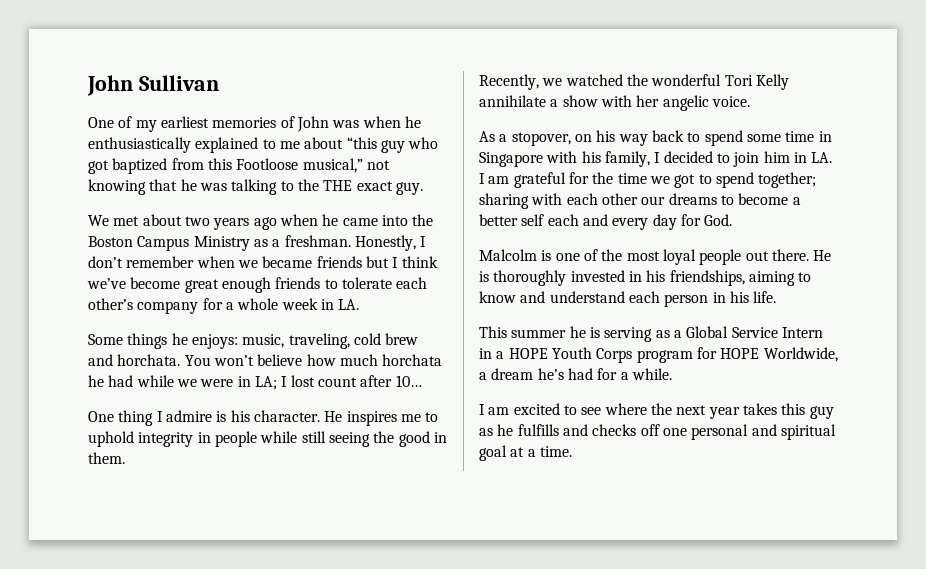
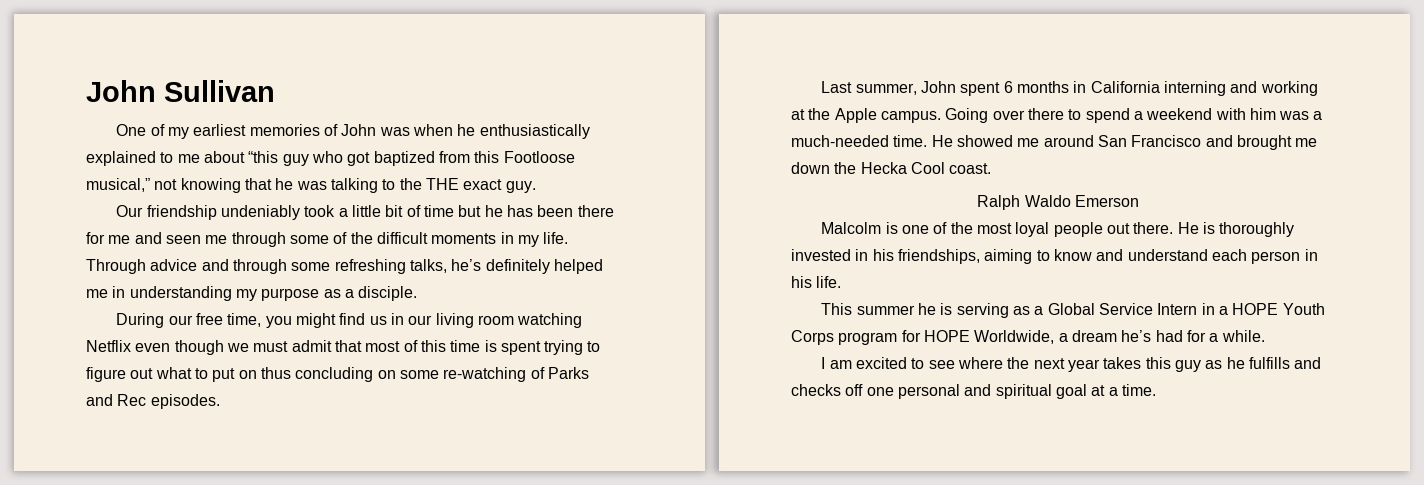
- We met about two years ago when he came into the Boston Campus Ministry as a freshman. Honestly, I don’t remember when we became friends but I think we’ve become great enough friends to tolerate each other’s company for a whole week in LA.
- Some things he enjoys: music, traveling, cold brew and horchata. You won’t believe how much horchata he had while we were in LA; I lost count after 10…
- One thing I admire is his character. He inspires me to uphold integrity in people while still seeing the good in them.
- Recently, we watched the wonderful Tori Kelly annihilate a show with her angelic voice.
- As a stopover, on his way back to spend some time in Singapore with his family, I decided to join him in LA. I am grateful for the time we got to spend together; sharing with each other our dreams to become a better self each and every day for God.
+ Our friendship undeniably took a little bit of time but he has been there for me and seen me through some of the difficult moments in my life. Through advice and through some refreshing talks, he’s definitely helped me in understanding my purpose as a disciple.
+ During our free time, you might find us in our living room watching Netflix even though we must admit that most of this time is spent trying to figure out what to put on thus concluding on some re-watching of Parks and Rec episodes.
+ Last summer, John spent 6 months in California interning and working at the Apple campus. Going over there to spend a weekend with him was a much-needed time. He showed me around San Francisco and brought me down the Hecka Cool coast.
+ Ralph Waldo Emerson

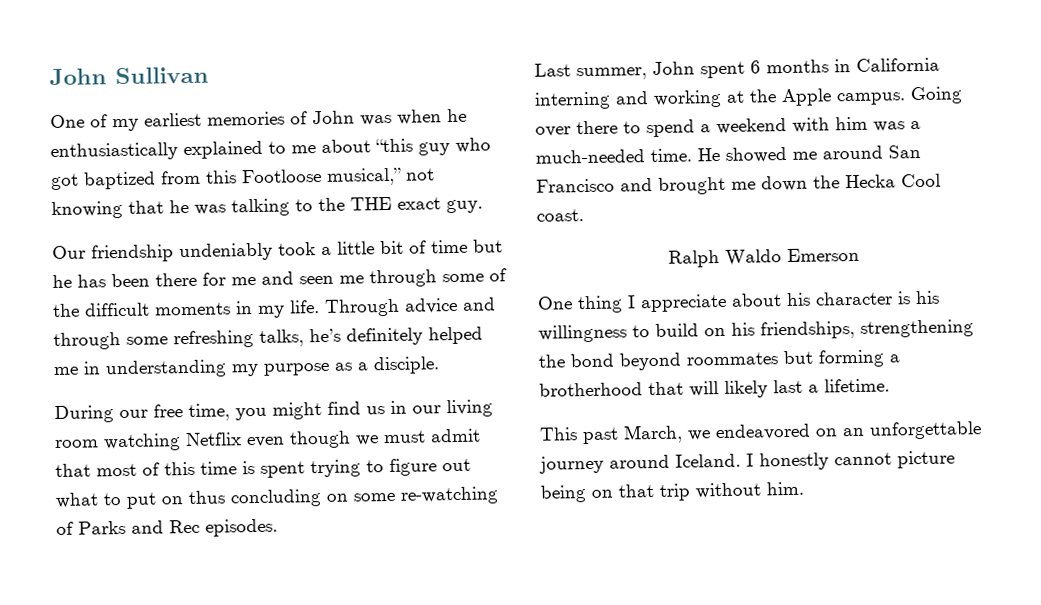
- Malcolm is one of the most loyal people out there. He is thoroughly invested in his friendships, aiming to know and understand each person in his life.
- This summer he is serving as a Global Service Intern in a HOPE Youth Corps program for HOPE Worldwide, a dream he’s had for a while.
- I am excited to see where the next year takes this guy as he fulfills and checks off one personal and spiritual goal at a time.
+ One thing I appreciate about his character is his willingness to build on his friendships, strengthening the bond beyond roommates but forming a brotherhood that will likely last a lifetime.
+ This past March, we endeavored on an unforgettable journey around Iceland. I honestly cannot picture being on that trip without him.

